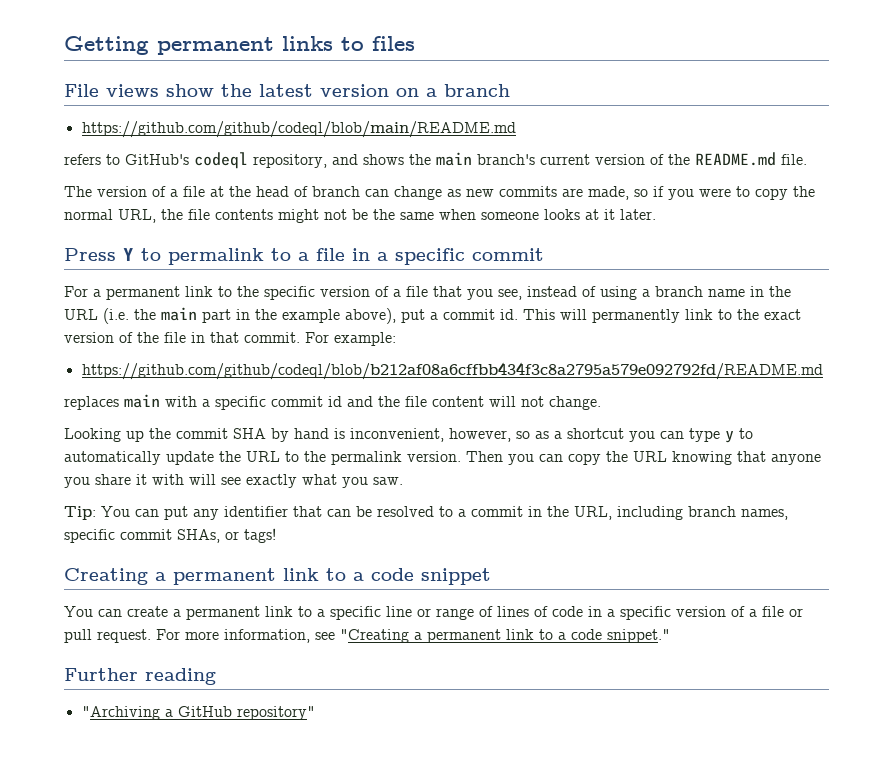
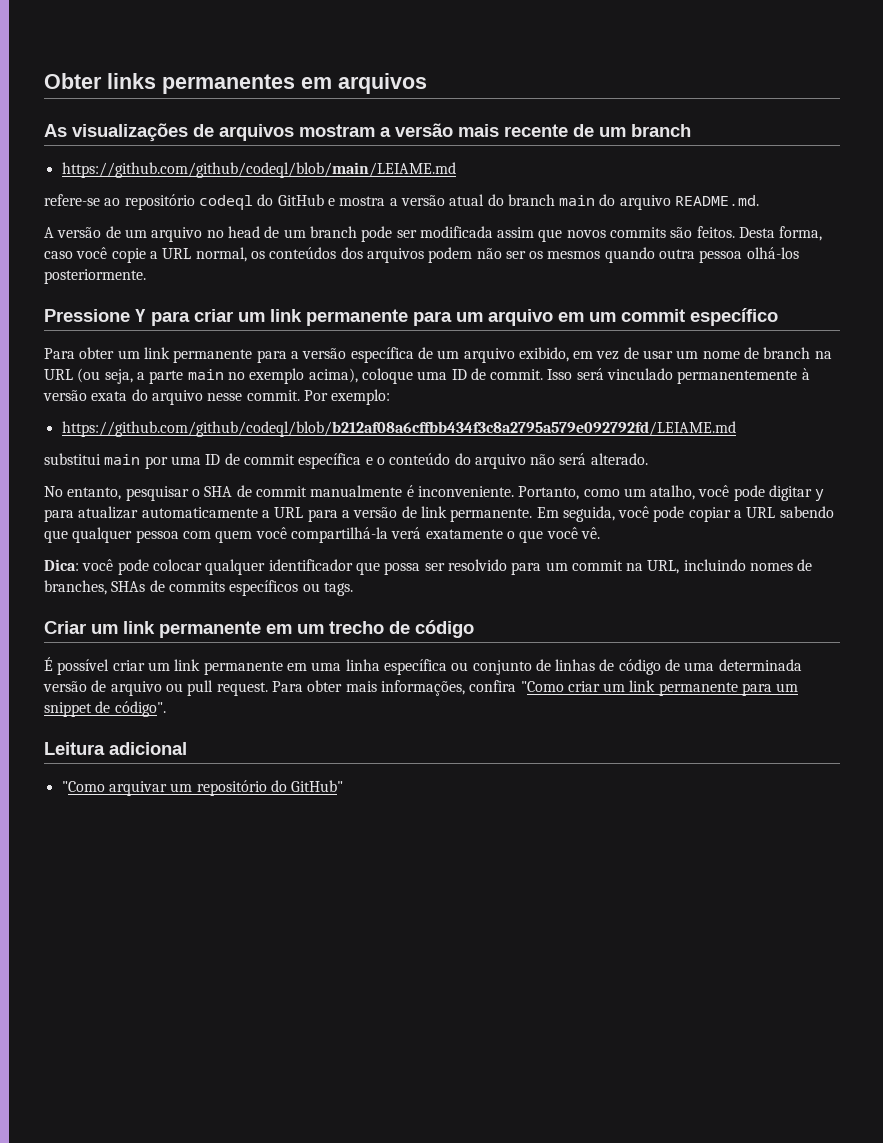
- Getting permanent links to files
- File views show the latest version on a branch
- https://github.com/github/codeql/blob/main/README.md
- refers to GitHub's codeql repository, and shows the main branch's current version of the README.md file.
- The version of a file at the head of branch can change as new commits are made, so if you were to copy the normal URL, the file contents might not be the same when someone looks at it later.
- Press Y to permalink to a file in a specific commit
- For a permanent link to the specific version of a file that you see, instead of using a branch name in the URL (i.e. the main part in the example above), put a commit id. This will permanently link to the exact version of the file in that commit. For example:
- https://github.com/github/codeql/blob/b212af08a6cffbb434f3c8a2795a579e092792fd/README.md
- replaces main with a specific commit id and the file content will not change.
- Looking up the commit SHA by hand is inconvenient, however, so as a shortcut you can type y to automatically update the URL to the permalink version. Then you can copy the URL knowing that anyone you share it with will see exactly what you saw.
- Tip: You can put any identifier that can be resolved to a commit in the URL, including branch names, specific commit SHAs, or tags!
- Creating a permanent link to a code snippet
- You can create a permanent link to a specific line or range of lines of code in a specific version of a file or pull request. For more information, see "Creating a permanent link to a code snippet."
- Further reading
- "Archiving a GitHub repository"
+ Obter links permanentes em arquivos
+ As visualizações de arquivos mostram a versão mais recente de um branch
+ https://github.com/github/codeql/blob/main/LEIAME.md
+ refere-se ao repositório codeql do GitHub e mostra a versão atual do branch main do arquivo README.md.
+ A versão de um arquivo no head de um branch pode ser modificada assim que novos commits são feitos. Desta forma, caso você copie a URL normal, os conteúdos dos arquivos podem não ser os mesmos quando outra pessoa olhá-los posteriormente.
+ Pressione Y para criar um link permanente para um arquivo em um commit específico
+ Para obter um link permanente para a versão específica de um arquivo exibido, em vez de usar um nome de branch na URL (ou seja, a parte main no exemplo acima), coloque uma ID de commit. Isso será vinculado permanentemente à versão exata do arquivo nesse commit. Por exemplo:
+ https://github.com/github/codeql/blob/b212af08a6cffbb434f3c8a2795a579e092792fd/LEIAME.md
+ substitui main por uma ID de commit específica e o conteúdo do arquivo não será alterado.
+ No entanto, pesquisar o SHA de commit manualmente é inconveniente. Portanto, como um atalho, você pode digitar y para atualizar automaticamente a URL para a versão de link permanente. Em seguida, você pode copiar a URL sabendo que qualquer pessoa com quem você compartilhá-la verá exatamente o que você vê.
+ Dica: você pode colocar qualquer identificador que possa ser resolvido para um commit na URL, incluindo nomes de branches, SHAs de commits específicos ou tags.
+ Criar um link permanente em um trecho de código
+ É possível criar um link permanente em uma linha específica ou conjunto de linhas de código de uma determinada versão de arquivo ou pull request. Para obter mais informações, confira "Como criar um link permanente para um snippet de código".
+ Leitura adicional
+ "Como arquivar um repositório do GitHub"

